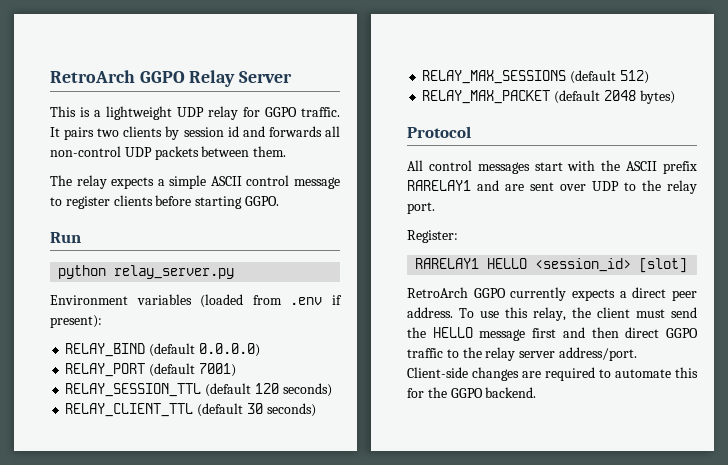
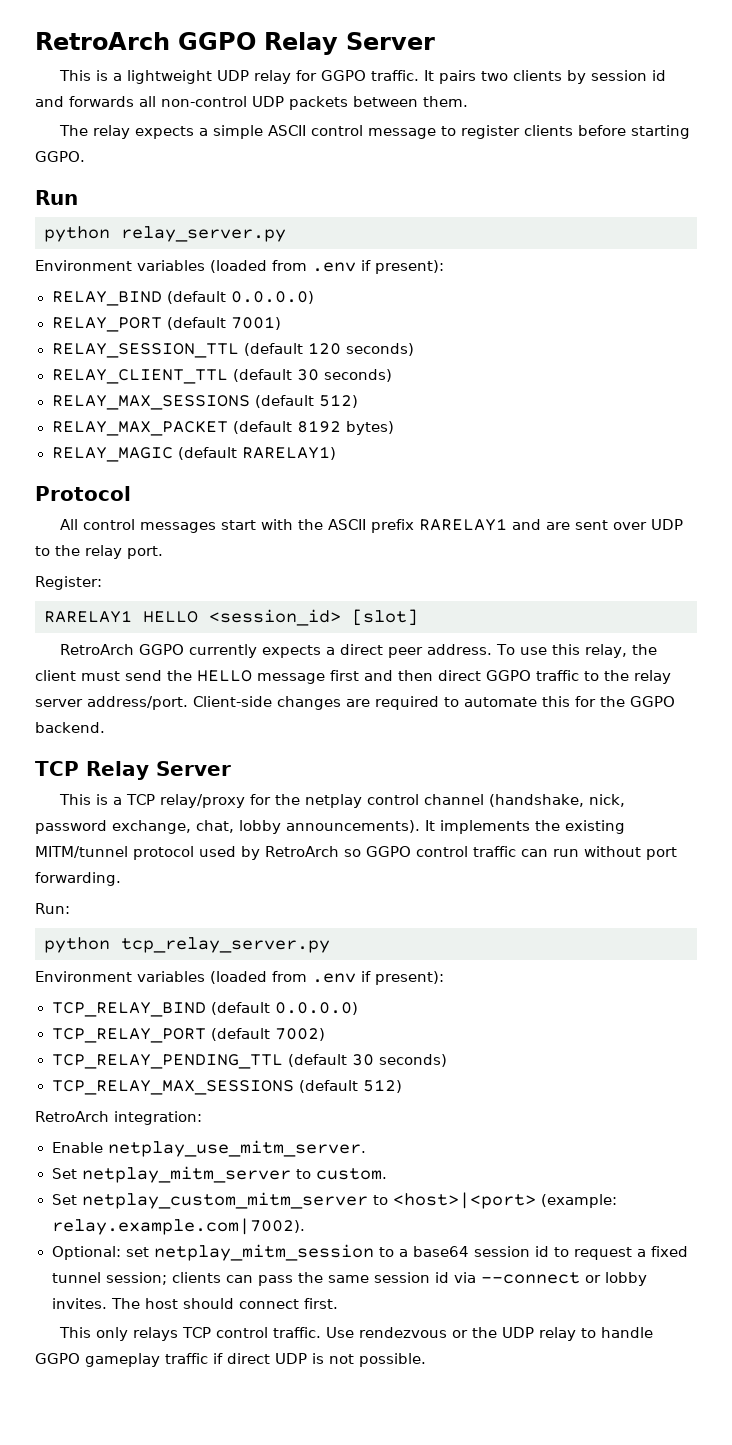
- RELAY_MAX_PACKET (default 2048 bytes)
+ RELAY_MAX_PACKET (default 8192 bytes)
+ RELAY_MAGIC (default RARELAY1)
+ TCP Relay Server
+ This is a TCP relay/proxy for the netplay control channel (handshake, nick, password exchange, chat, lobby announcements). It implements the existing MITM/tunnel protocol used by RetroArch so GGPO control traffic can run without port forwarding.
+ Run:
+ python tcp_relay_server.py
+ Environment variables (loaded from .env if present):
+ TCP_RELAY_BIND (default 0.0.0.0)
+ TCP_RELAY_PORT (default 7002)
+ TCP_RELAY_PENDING_TTL (default 30 seconds)
+ TCP_RELAY_MAX_SESSIONS (default 512)
+ RetroArch integration:
+ Enable netplay_use_mitm_server.
+ Set netplay_mitm_server to custom.
+ Set netplay_custom_mitm_server to <host>|<port> (example: relay.example.com|7002).
+ Optional: set netplay_mitm_session to a base64 session id to request a fixed tunnel session; clients can pass the same session id via --connect or lobby invites. The host should connect first.
+ This only relays TCP control traffic. Use rendezvous or the UDP relay to handle GGPO gameplay traffic if direct UDP is not possible.

